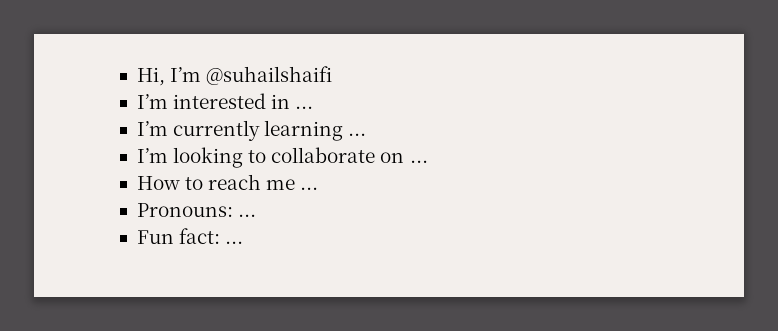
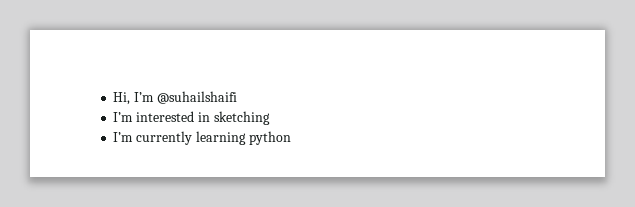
- I’m interested in ...
+ I’m interested in sketching
- I’m currently learning ...
- I’m looking to collaborate on ...
- How to reach me ...
- Pronouns: ...
- Fun fact: ...
+ I’m currently learning python

